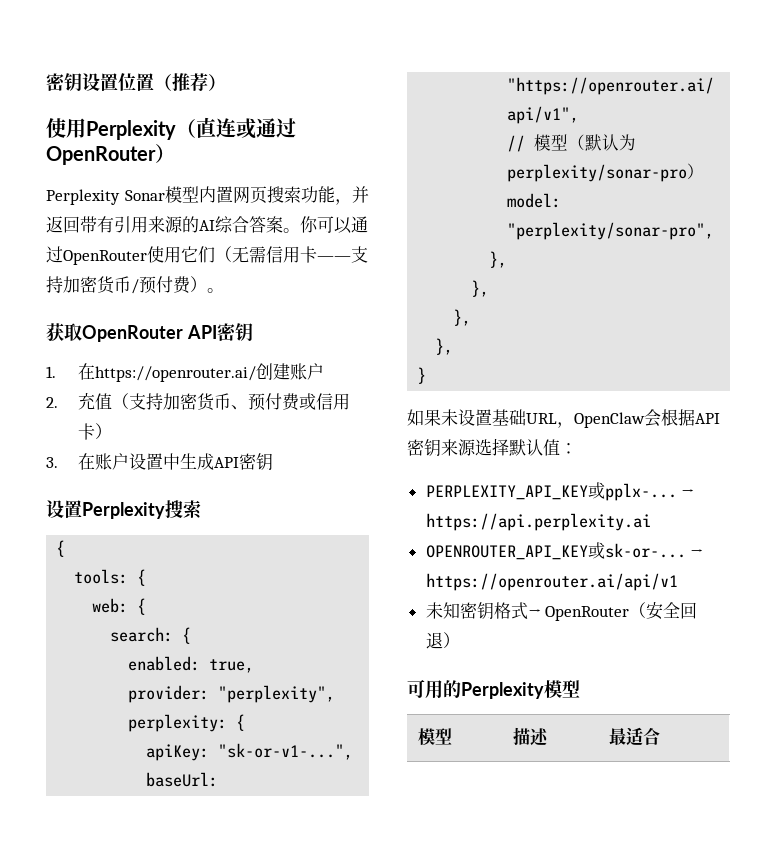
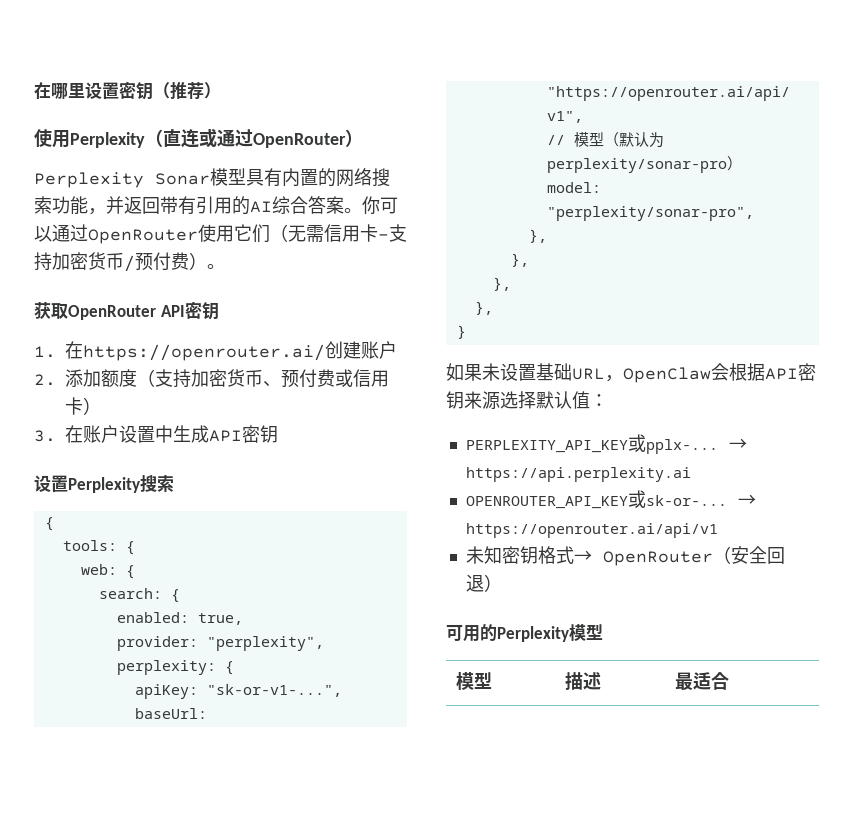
- 密钥设置位置（推荐）
+ 在哪里设置密钥（推荐）
- Perplexity Sonar模型内置网页搜索功能，并返回带有引用来源的AI综合答案。
+ Perplexity Sonar模型具有内置的网络搜索功能，并返回带有引用的AI综合答案。
- 你可以通过OpenRouter使用它们（无需信用卡——支持加密货币/预付费）。
+ 你可以通过OpenRouter使用它们（无需信用卡-支持加密货币/预付费）。
- 2.充值（支持加密货币、预付费或信用卡）
+ 2.添加额度（支持加密货币、预付费或信用卡）

